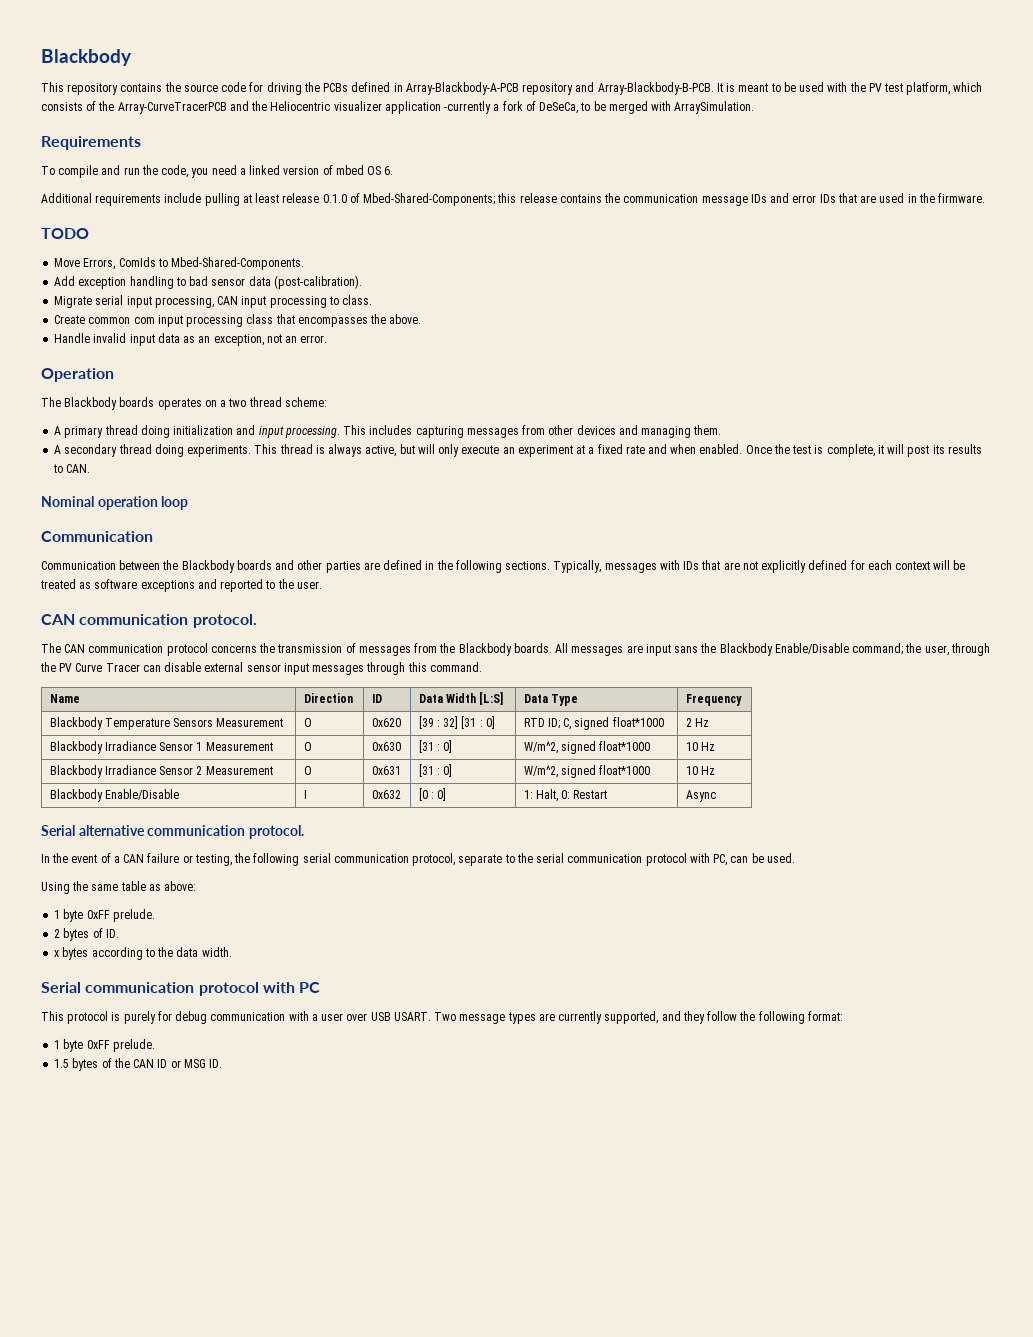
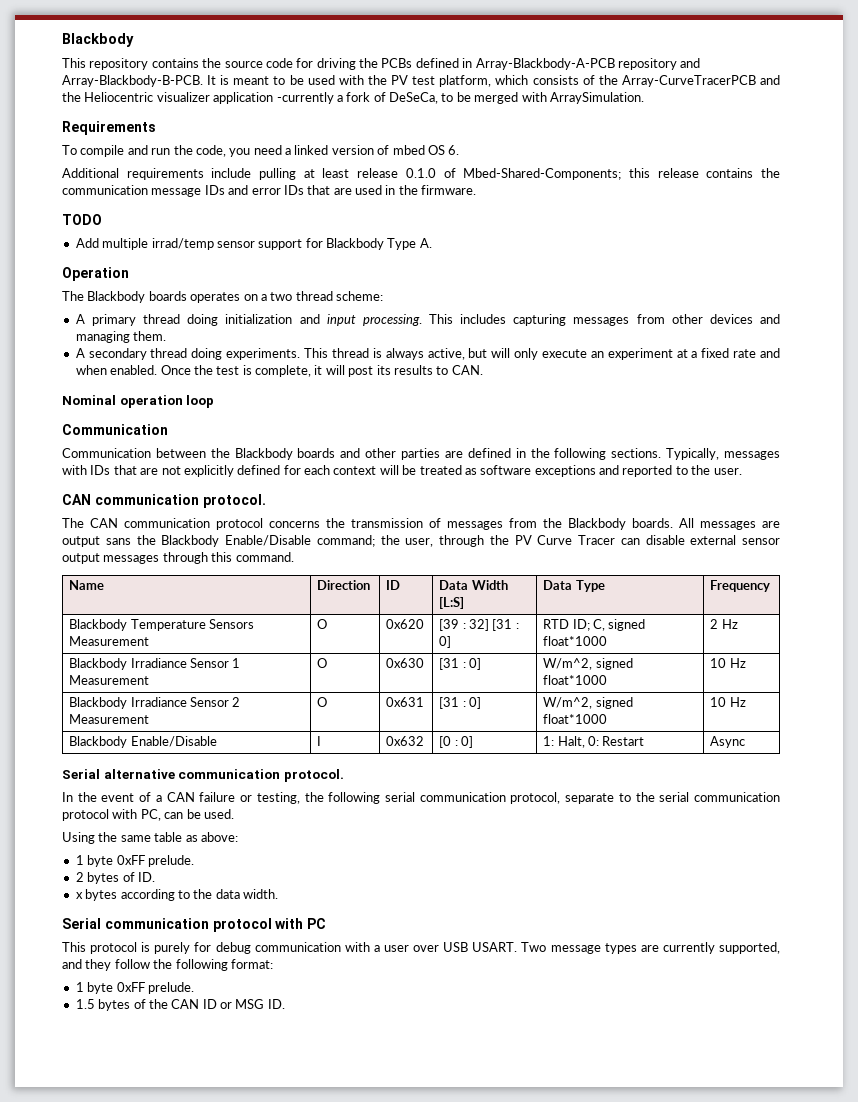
- Move Errors, ComIds to Mbed-Shared-Components.
- Add exception handling to bad sensor data (post-calibration).
- Migrate serial input processing, CAN input processing to class.
- Create common com input processing class that encompasses the above.
- Handle invalid input data as an exception, not an error.
+ Add multiple irrad/temp sensor support for Blackbody Type A.
- All messages are input sans the Blackbody Enable/Disable command; the user, through the PV Curve Tracer can disable external sensor input messages through this command.
+ All messages are output sans the Blackbody Enable/Disable command; the user, through the PV Curve Tracer can disable external sensor output messages through this command.

